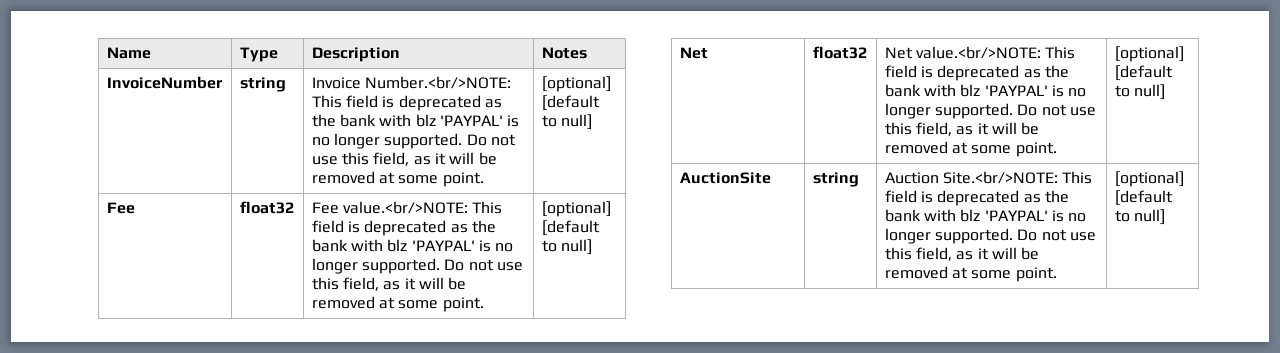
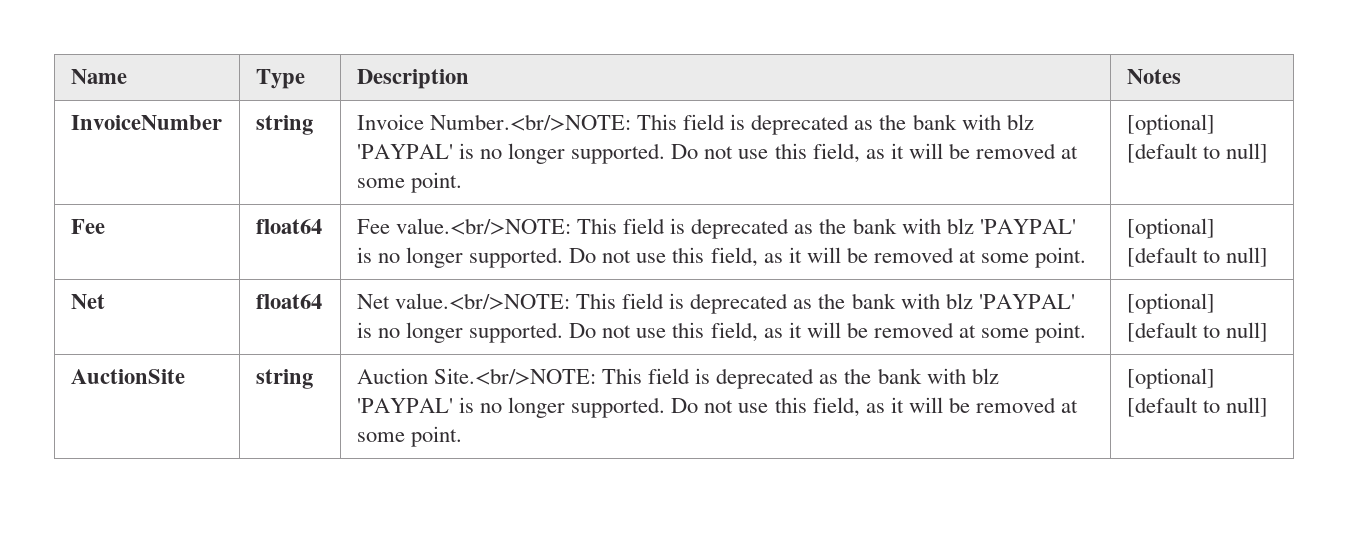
- Fee | float32 | Fee value.<br/>NOTE: This field is deprecated as the bank with blz 'PAYPAL' is no longer supported. Do not use this field, as it will be removed at some point. | [optional] [default to null]
+ Fee | float64 | Fee value.<br/>NOTE: This field is deprecated as the bank with blz 'PAYPAL' is no longer supported. Do not use this field, as it will be removed at some point. | [optional] [default to null]
- Net | float32 | Net value.<br/>NOTE: This field is deprecated as the bank with blz 'PAYPAL' is no longer supported. Do not use this field, as it will be removed at some point. | [optional] [default to null]
+ Net | float64 | Net value.<br/>NOTE: This field is deprecated as the bank with blz 'PAYPAL' is no longer supported. Do not use this field, as it will be removed at some point. | [optional] [default to null]

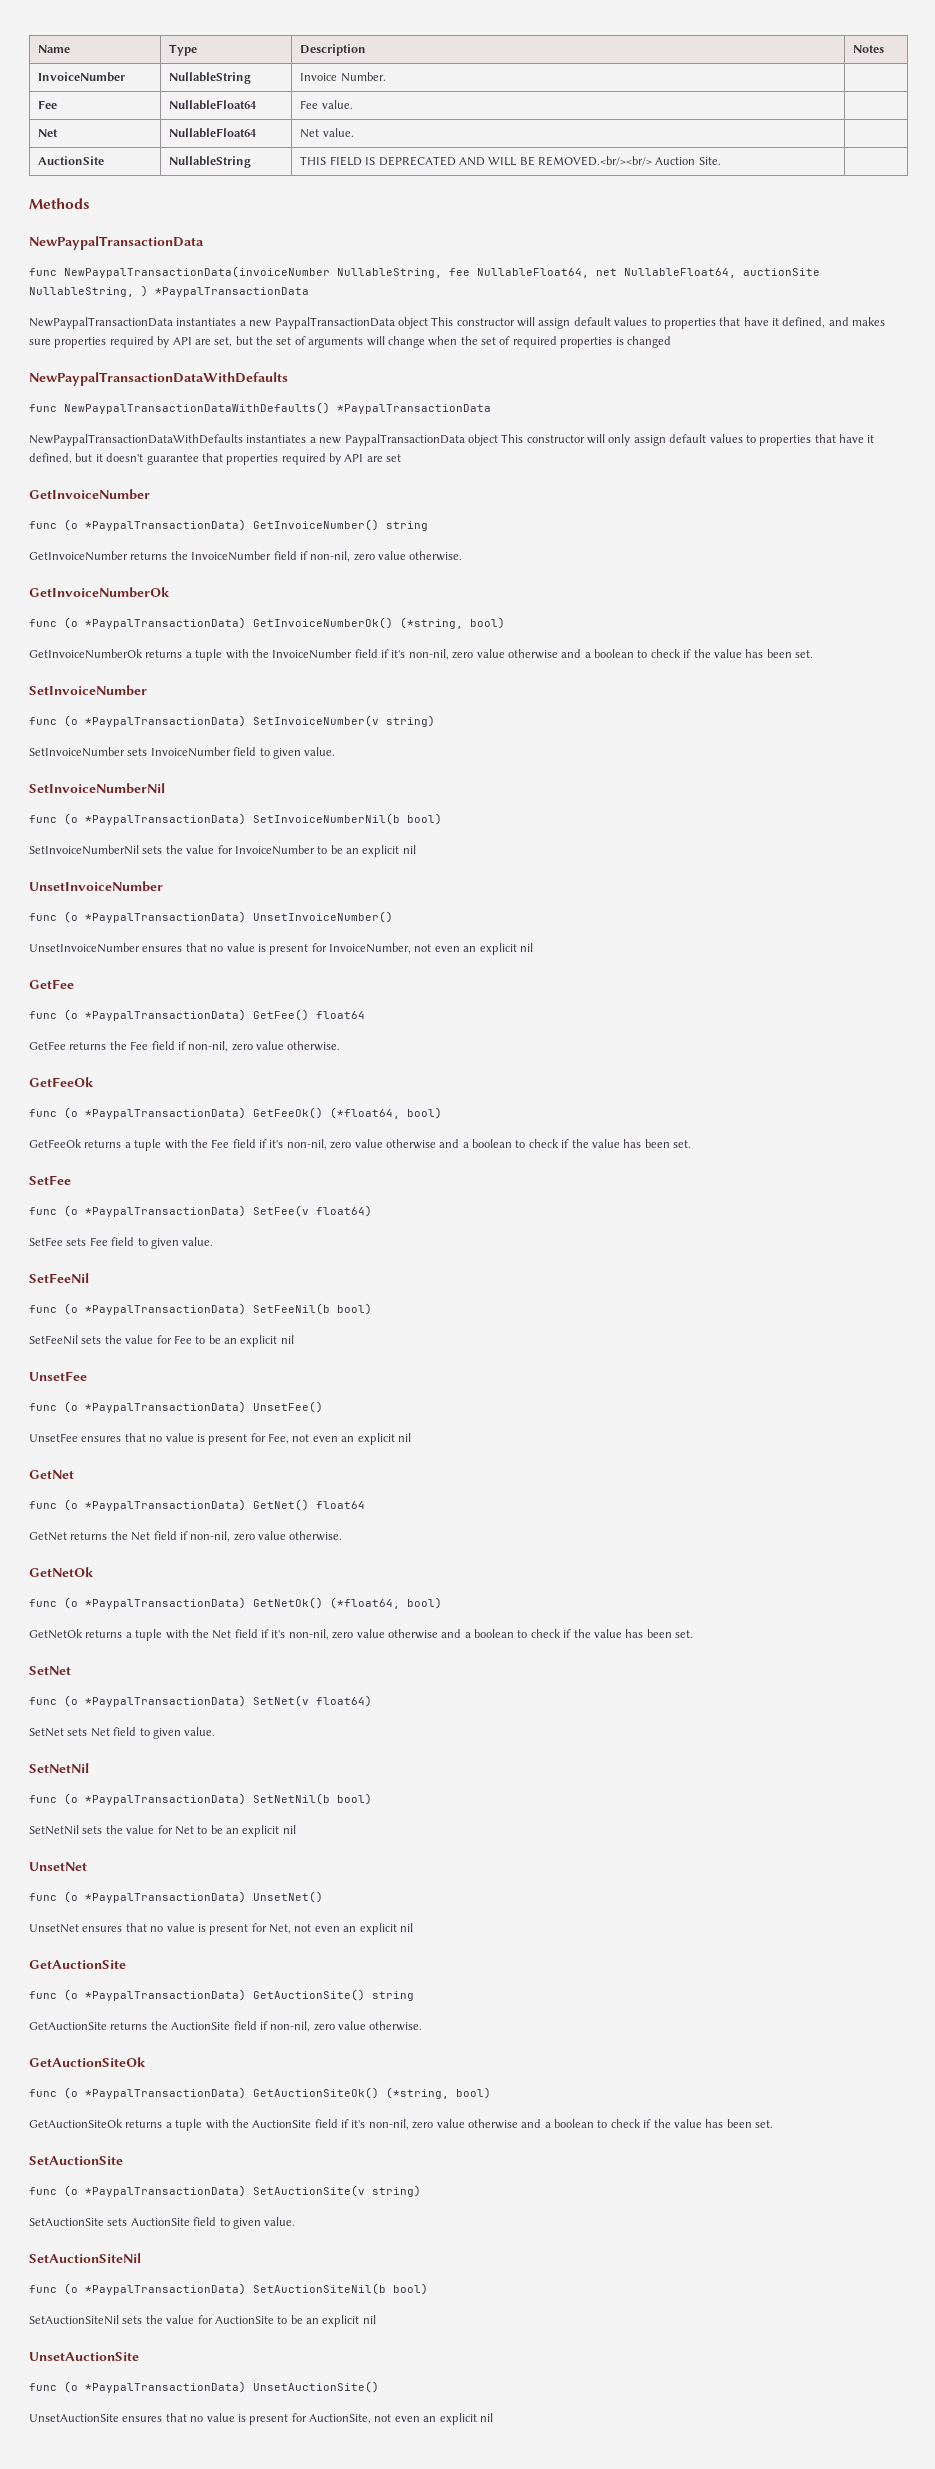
- InvoiceNumber | string | Invoice Number.<br/>NOTE: This field is deprecated as the bank with blz 'PAYPAL' is no longer supported. Do not use this field, as it will be removed at some point. | [optional] [default to null]
+ InvoiceNumber | NullableString | Invoice Number. |
- Fee | float64 | Fee value.<br/>NOTE: This field is deprecated as the bank with blz 'PAYPAL' is no longer supported. Do not use this field, as it will be removed at some point. | [optional] [default to null]
+ Fee | NullableFloat64 | Fee value. |
- Net | float64 | Net value.<br/>NOTE: This field is deprecated as the bank with blz 'PAYPAL' is no longer supported. Do not use this field, as it will be removed at some point. | [optional] [default to null]
- AuctionSite | string | Auction Site.<br/>NOTE: This field is deprecated as the bank with blz 'PAYPAL' is no longer supported. Do not use this field, as it will be removed at some point. | [optional] [default to null]
+ Net | NullableFloat64 | Net value. |
+ AuctionSite | NullableString | THIS FIELD IS DEPRECATED AND WILL BE REMOVED.<br/><br/> Auction Site. |
+ Methods
+ NewPaypalTransactionData
+ func NewPaypalTransactionData(invoiceNumber NullableString, fee NullableFloat64, net NullableFloat64, auctionSite NullableString, ) *PaypalTransactionData
+ NewPaypalTransactionData instantiates a new PaypalTransactionData object This constructor will assign default values to properties that have it defined, and makes sure properties required by API are set, but the set of arguments will change when the set of required properties is changed
+ NewPaypalTransactionDataWithDefaults
+ func NewPaypalTransactionDataWithDefaults() *PaypalTransactionData
+ NewPaypalTransactionDataWithDefaults instantiates a new PaypalTransactionData object This constructor will only assign default values to properties that have it defined, but it doesn't guarantee that properties required by API are set
+ GetInvoiceNumber
+ func (o *PaypalTransactionData) GetInvoiceNumber() string
+ GetInvoiceNumber returns the InvoiceNumber field if non-nil, zero value otherwise.
+ GetInvoiceNumberOk
+ func (o *PaypalTransactionData) GetInvoiceNumberOk() (*string, bool)
+ GetInvoiceNumberOk returns a tuple with the InvoiceNumber field if it's non-nil, zero value otherwise and a boolean to check if the value has been set.
+ SetInvoiceNumber
+ func (o *PaypalTransactionData) SetInvoiceNumber(v string)
+ SetInvoiceNumber sets InvoiceNumber field to given value.
+ SetInvoiceNumberNil
+ func (o *PaypalTransactionData) SetInvoiceNumberNil(b bool)
+ SetInvoiceNumberNil sets the value for InvoiceNumber to be an explicit nil
+ UnsetInvoiceNumber
+ func (o *PaypalTransactionData) UnsetInvoiceNumber()
+ UnsetInvoiceNumber ensures that no value is present for InvoiceNumber, not even an explicit nil
+ GetFee
+ func (o *PaypalTransactionData) GetFee() float64
+ GetFee returns the Fee field if non-nil, zero value otherwise.
+ GetFeeOk
+ func (o *PaypalTransactionData) GetFeeOk() (*float64, bool)
+ GetFeeOk returns a tuple with the Fee field if it's non-nil, zero value otherwise and a boolean to check if the value has been set.
+ SetFee
+ func (o *PaypalTransactionData) SetFee(v float64)
+ SetFee sets Fee field to given value.
+ SetFeeNil
+ func (o *PaypalTransactionData) SetFeeNil(b bool)
+ SetFeeNil sets the value for Fee to be an explicit nil
+ UnsetFee
+ func (o *PaypalTransactionData) UnsetFee()
+ UnsetFee ensures that no value is present for Fee, not even an explicit nil
+ GetNet
+ func (o *PaypalTransactionData) GetNet() float64
+ GetNet returns the Net field if non-nil, zero value otherwise.
+ GetNetOk
+ func (o *PaypalTransactionData) GetNetOk() (*float64, bool)
+ GetNetOk returns a tuple with the Net field if it's non-nil, zero value otherwise and a boolean to check if the value has been set.
+ SetNet
+ func (o *PaypalTransactionData) SetNet(v float64)
+ SetNet sets Net field to given value.
+ SetNetNil
+ func (o *PaypalTransactionData) SetNetNil(b bool)
+ SetNetNil sets the value for Net to be an explicit nil
+ UnsetNet
+ func (o *PaypalTransactionData) UnsetNet()
+ UnsetNet ensures that no value is present for Net, not even an explicit nil
+ GetAuctionSite
+ func (o *PaypalTransactionData) GetAuctionSite() string
+ GetAuctionSite returns the AuctionSite field if non-nil, zero value otherwise.
+ GetAuctionSiteOk
+ func (o *PaypalTransactionData) GetAuctionSiteOk() (*string, bool)
+ GetAuctionSiteOk returns a tuple with the AuctionSite field if it's non-nil, zero value otherwise and a boolean to check if the value has been set.
+ SetAuctionSite
+ func (o *PaypalTransactionData) SetAuctionSite(v string)
+ SetAuctionSite sets AuctionSite field to given value.
+ SetAuctionSiteNil
+ func (o *PaypalTransactionData) SetAuctionSiteNil(b bool)
+ SetAuctionSiteNil sets the value for AuctionSite to be an explicit nil
+ UnsetAuctionSite
+ func (o *PaypalTransactionData) UnsetAuctionSite()
+ UnsetAuctionSite ensures that no value is present for AuctionSite, not even an explicit nil

